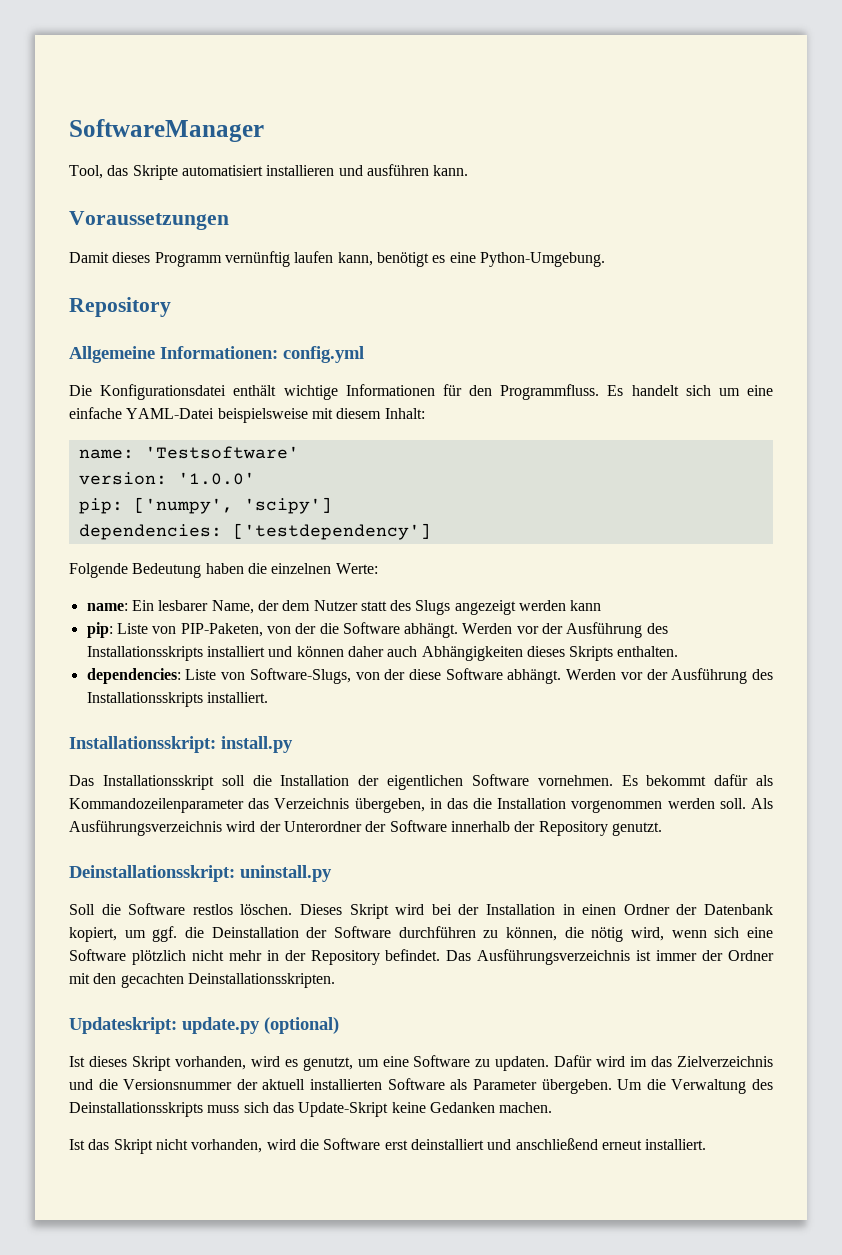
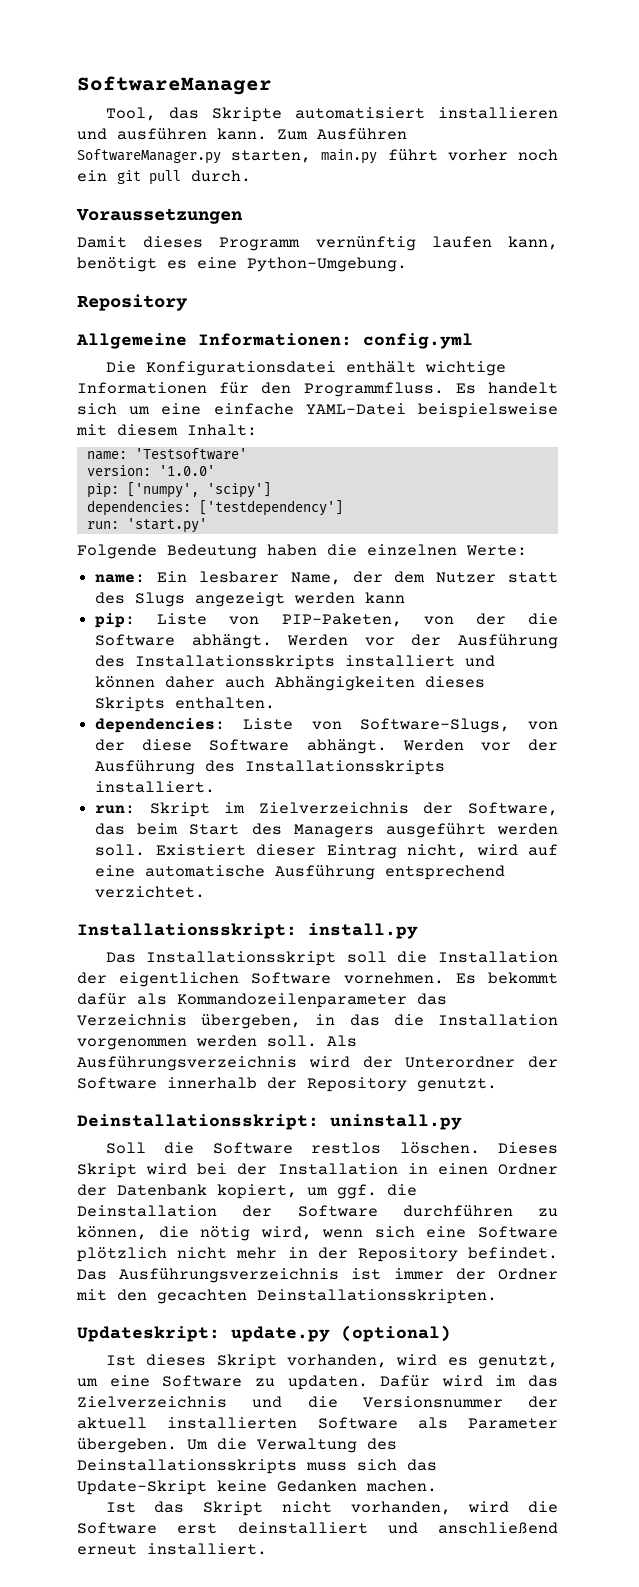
+ Zum Ausführen SoftwareManager.py starten, main.py führt vorher noch ein git pull durch.
+ run: 'start.py'
+ run: Skript im Zielverzeichnis der Software, das beim Start des Managers ausgeführt werden soll. Existiert dieser Eintrag nicht, wird auf eine automatische Ausführung entsprechend verzichtet.

